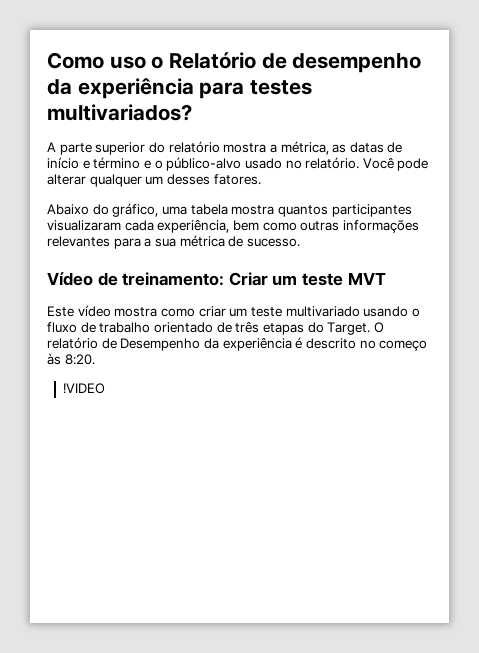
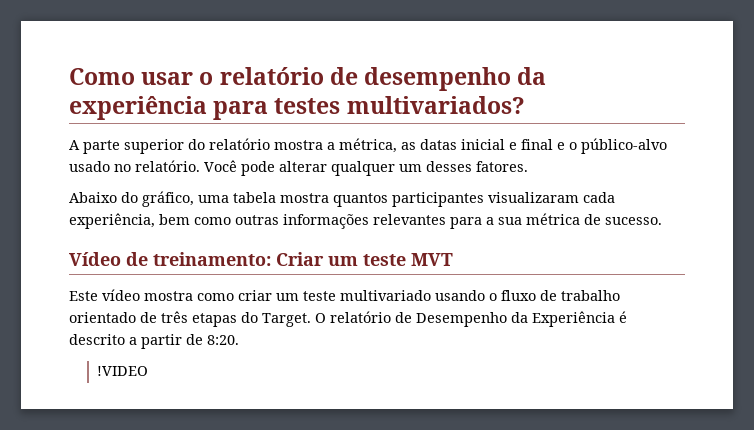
- Como uso o Relatório de desempenho da experiência para testes multivariados?
+ Como usar o relatório de desempenho da experiência para testes multivariados?
- A parte superior do relatório mostra a métrica, as datas de início e término e o público-alvo usado no relatório.
+ A parte superior do relatório mostra a métrica, as datas inicial e final e o público-alvo usado no relatório.
- O relatório de Desempenho da experiência é descrito no começo às 8:20.
+ O relatório de Desempenho da Experiência é descrito a partir de 8:20.

